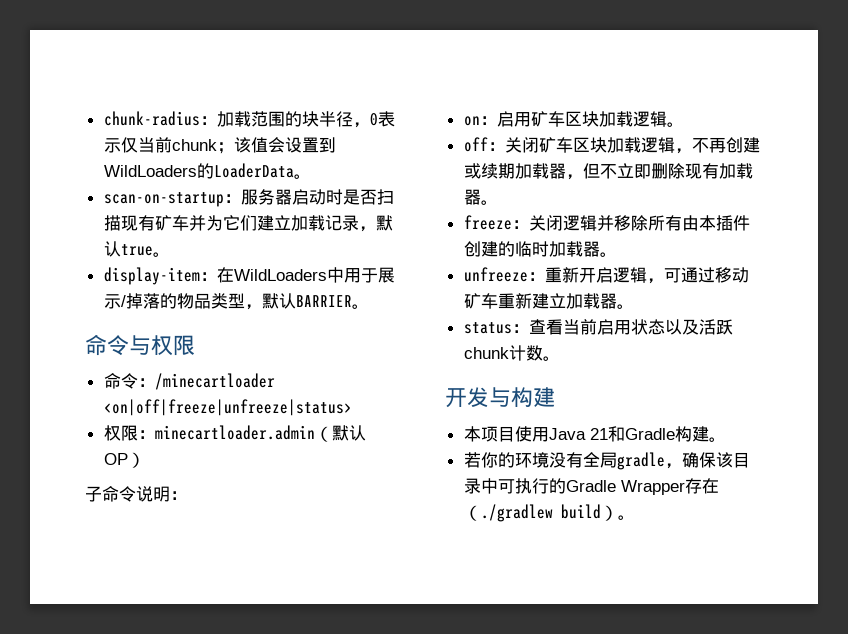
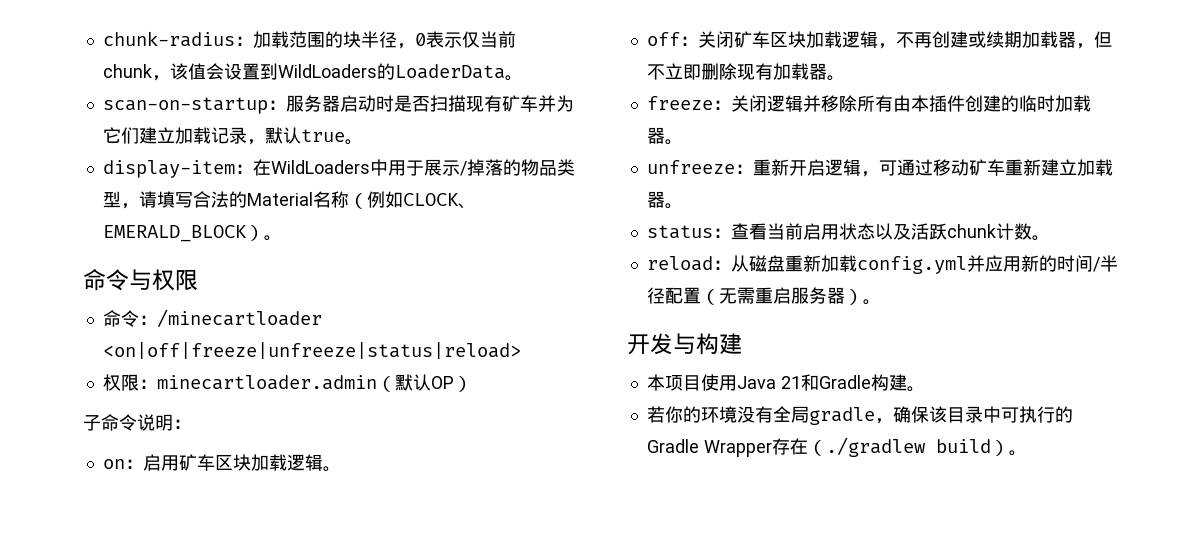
- chunk-radius：加载范围的块半径，0表示仅当前chunk；该值会设置到WildLoaders的LoaderData。
+ chunk-radius：加载范围的块半径，0表示仅当前chunk，该值会设置到WildLoaders的LoaderData。
- display-item：在WildLoaders中用于展示/掉落的物品类型，默认BARRIER。
+ display-item：在WildLoaders中用于展示/掉落的物品类型，请填写合法的Material名称（例如CLOCK、EMERALD_BLOCK）。
- 命令：/minecartloader <on|off|freeze|unfreeze|status>
+ 命令：/minecartloader <on|off|freeze|unfreeze|status|reload>
+ reload：从磁盘重新加载config.yml并应用新的时间/半径配置（无需重启服务器）。

